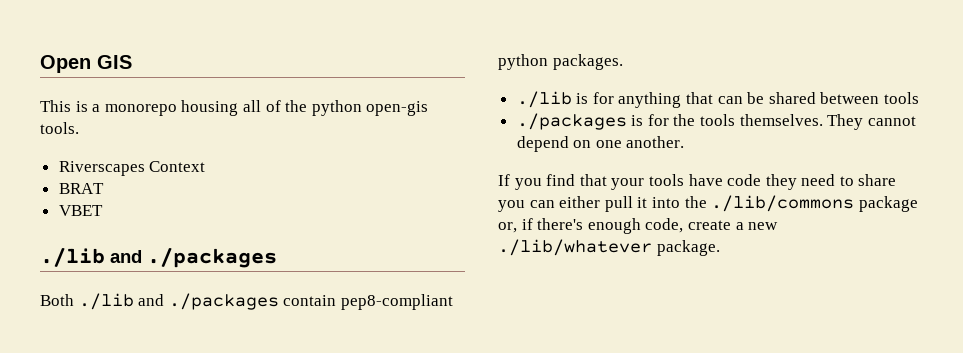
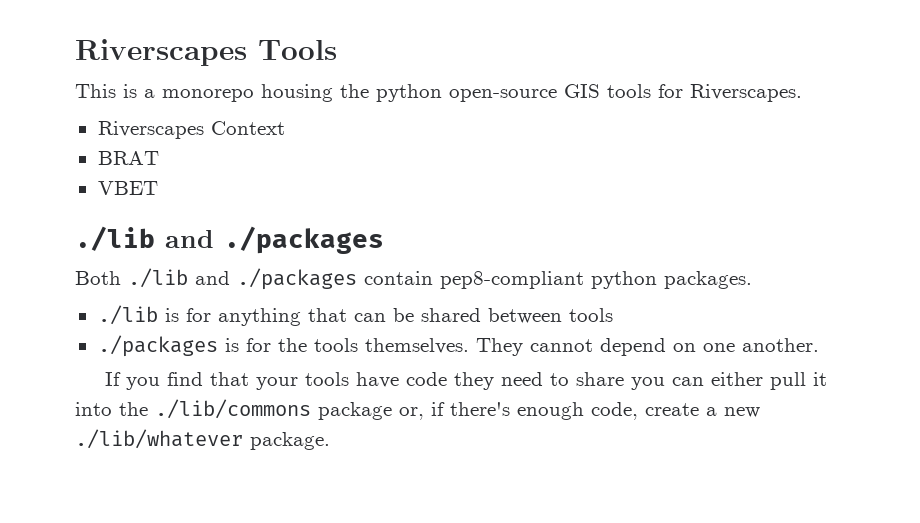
- Open GIS
+ Riverscapes Tools
- This is a monorepo housing all of the python open-gis tools.
+ This is a monorepo housing the python open-source GIS tools for Riverscapes.

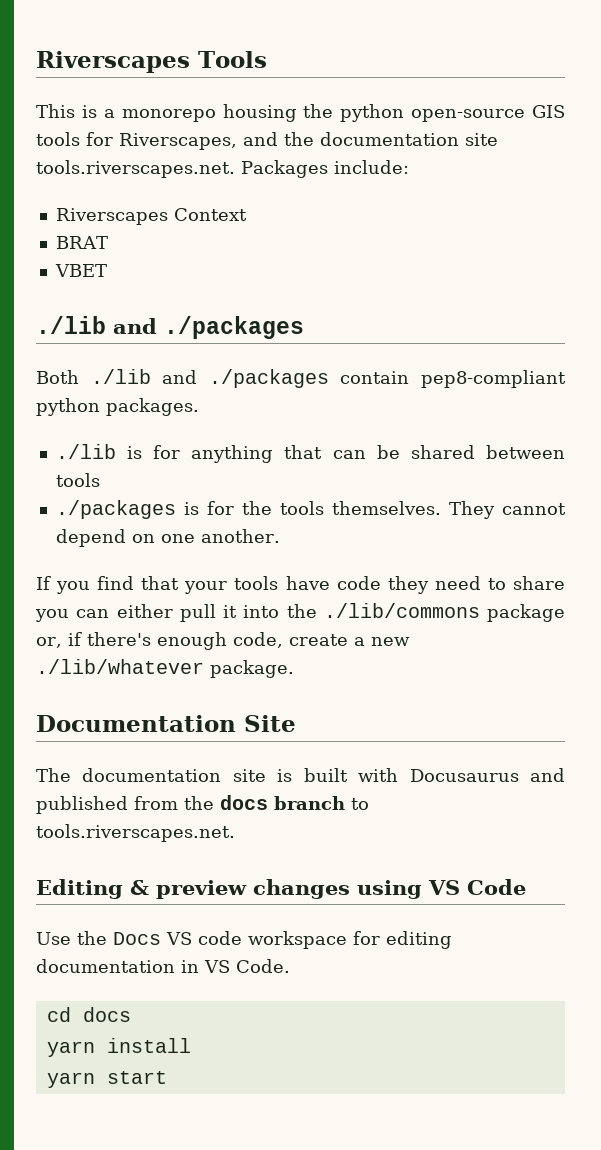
- This is a monorepo housing the python open-source GIS tools for Riverscapes.
+ This is a monorepo housing the python open-source GIS tools for Riverscapes, and the documentation site tools.riverscapes.net. Packages include:
+ Documentation Site
+ The documentation site is built with Docusaurus and published from the docs branch to tools.riverscapes.net.
+ Editing & preview changes using VS Code
+ Use the Docs VS code workspace for editing documentation in VS Code.
+ cd docs
+ yarn install
+ yarn start

